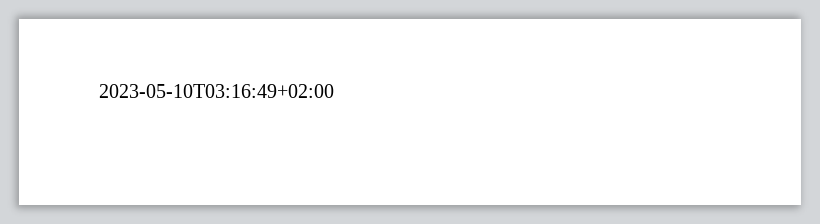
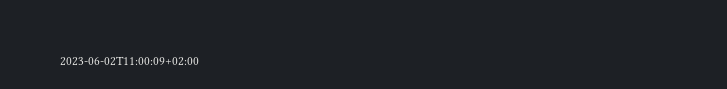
- 2023-05-10T03:16:49+02:00
+ 2023-06-02T11:00:09+02:00

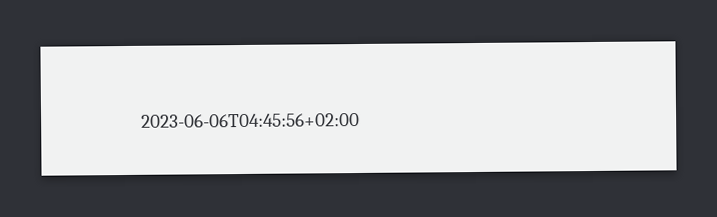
- 2023-06-02T11:00:09+02:00
+ 2023-06-06T04:45:56+02:00

